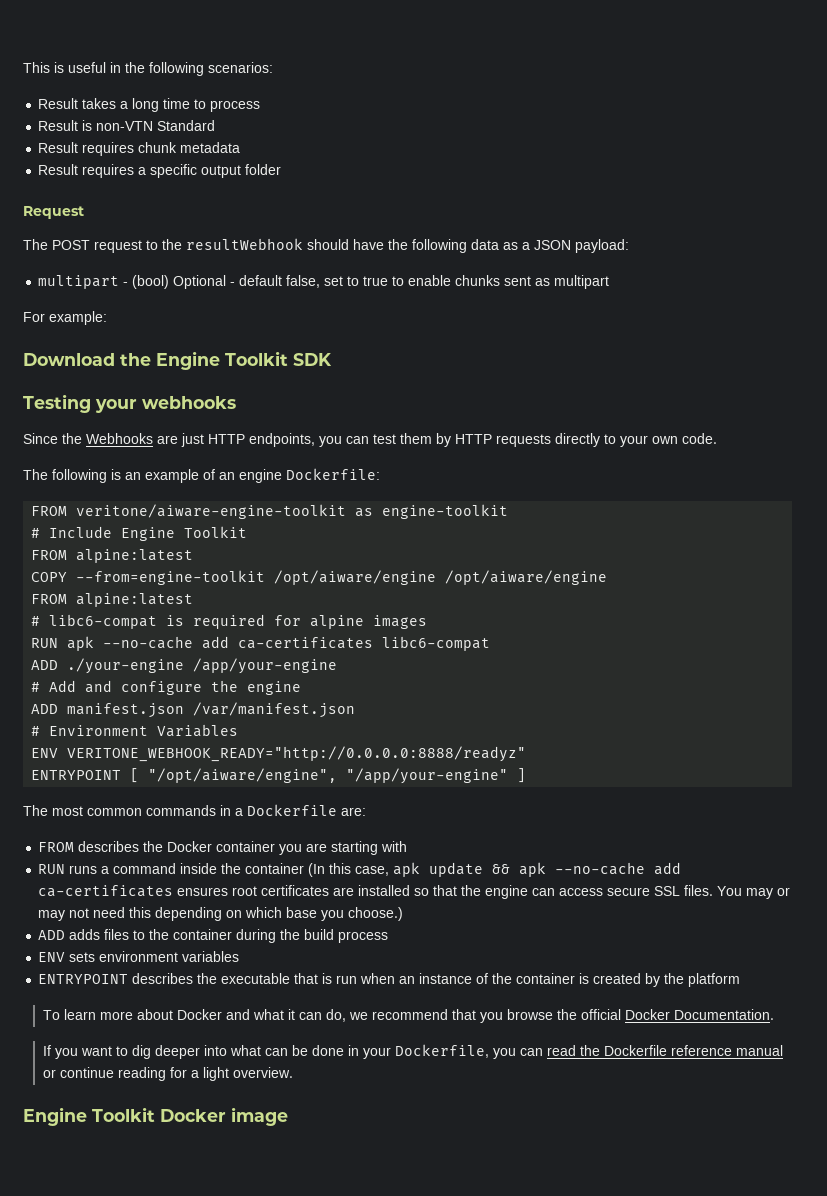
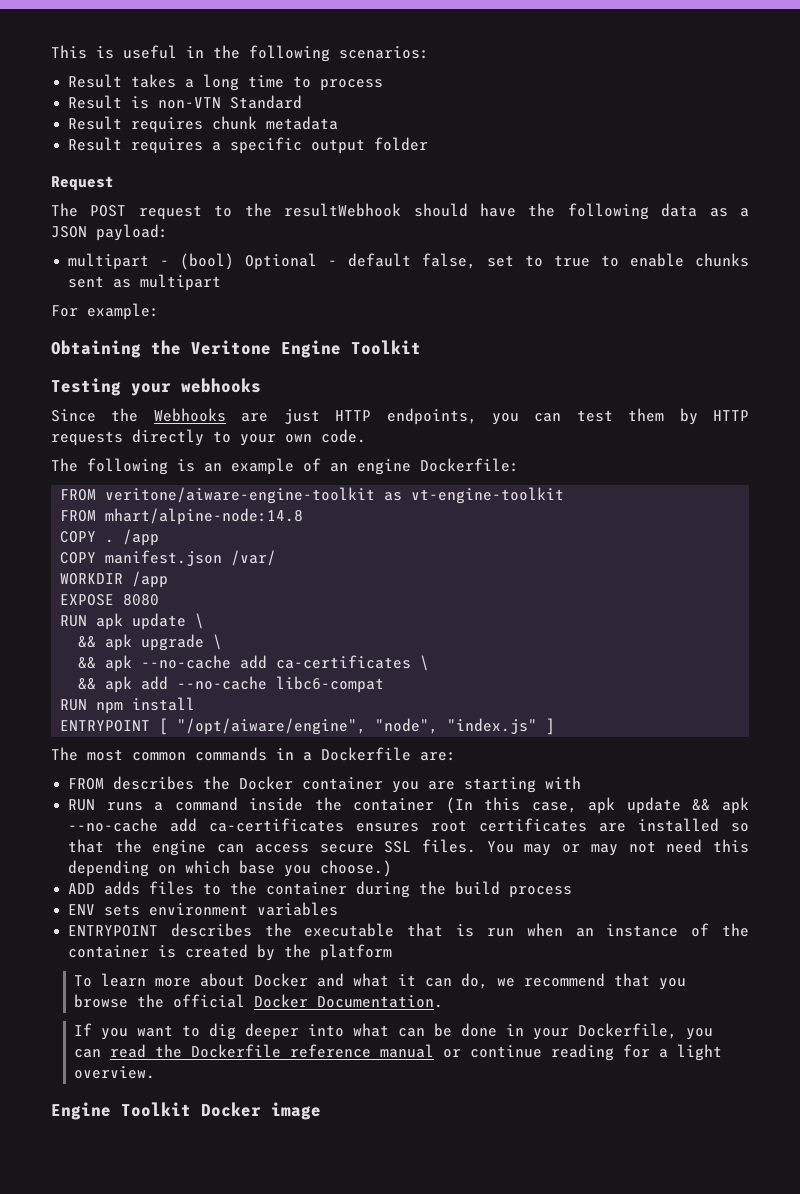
- Download the Engine Toolkit SDK
+ Obtaining the Veritone Engine Toolkit
- FROM veritone/aiware-engine-toolkit as engine-toolkit
- # Include Engine Toolkit
- FROM alpine:latest
- COPY --from=engine-toolkit /opt/aiware/engine /opt/aiware/engine
- FROM alpine:latest
- # libc6-compat is required for alpine images
- RUN apk --no-cache add ca-certificates libc6-compat
- ADD ./your-engine /app/your-engine
- # Add and configure the engine
- ADD manifest.json /var/manifest.json
- # Environment Variables
- ENV VERITONE_WEBHOOK_READY="http://0.0.0.0:8888/readyz"
+ FROM veritone/aiware-engine-toolkit as vt-engine-toolkit
+ FROM mhart/alpine-node:14.8
+ COPY . /app
+ COPY manifest.json /var/
+ WORKDIR /app
+ EXPOSE 8080
+ RUN apk update \
+ && apk upgrade \
+ && apk --no-cache add ca-certificates \
+ && apk add --no-cache libc6-compat
+ RUN npm install
- ENTRYPOINT [ "/opt/aiware/engine", "/app/your-engine" ]
+ ENTRYPOINT [ "/opt/aiware/engine", "node", "index.js" ]

